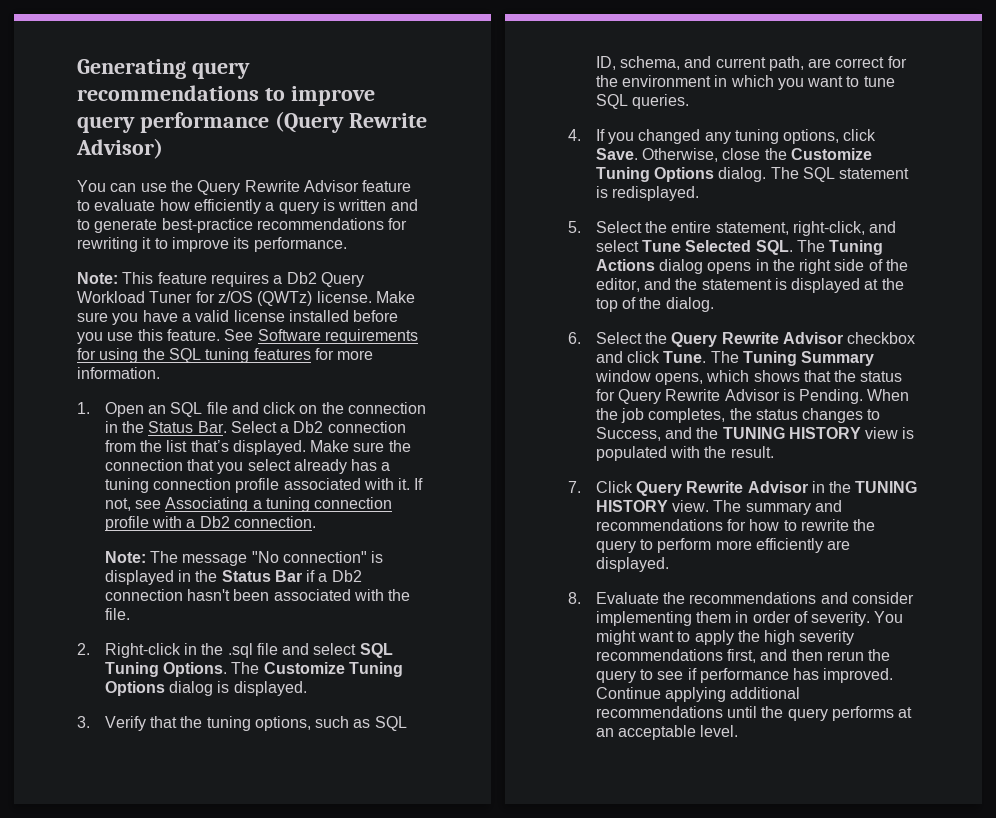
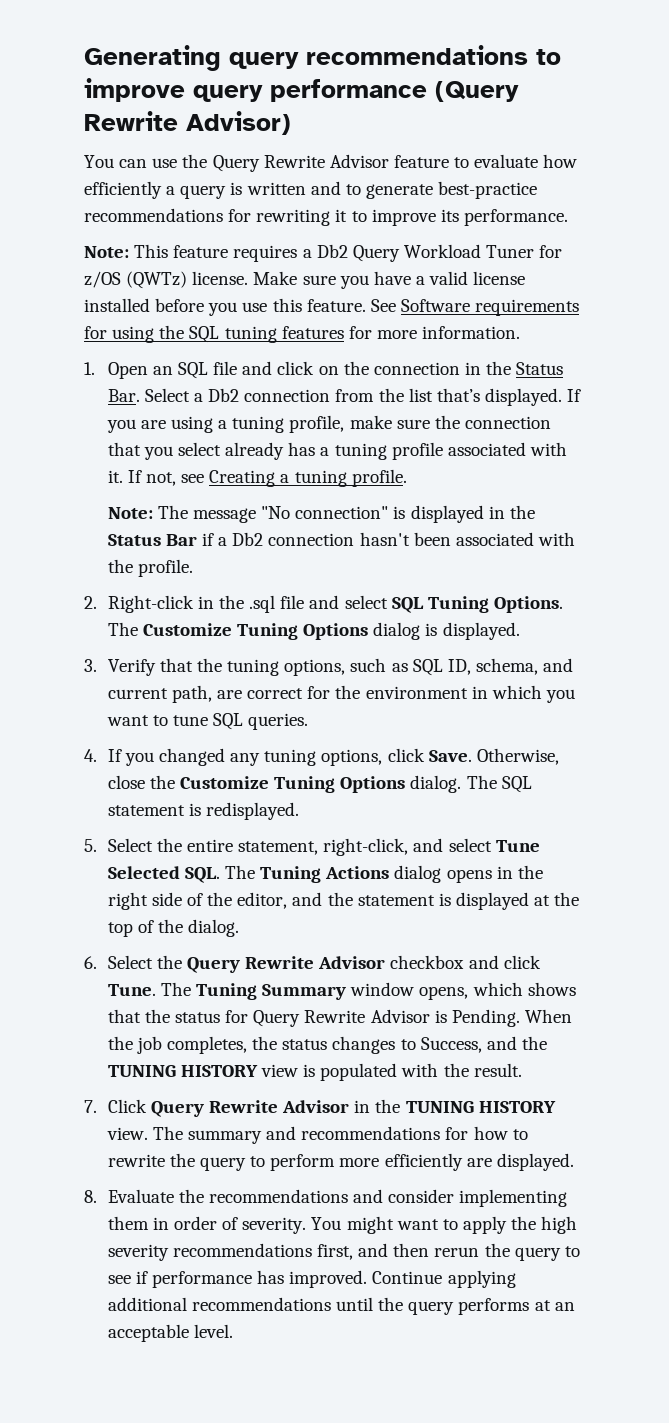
- Make sure the connection that you select already has a tuning connection profile associated with it.
+ If you are using a tuning profile, make sure the connection that you select already has a tuning profile associated with it.
- If not, see Associating a tuning connection profile with a Db2 connection.
+ If not, see Creating a tuning profile.
- Note: The message "No connection" is displayed in the Status Bar if a Db2 connection hasn't been associated with the file.
+ Note: The message "No connection" is displayed in the Status Bar if a Db2 connection hasn't been associated with the profile.

